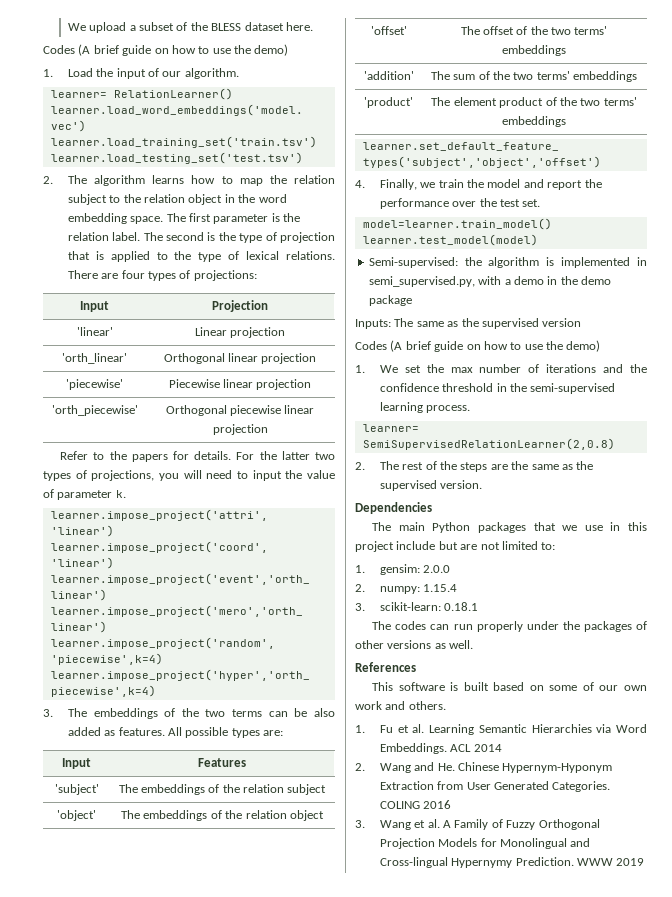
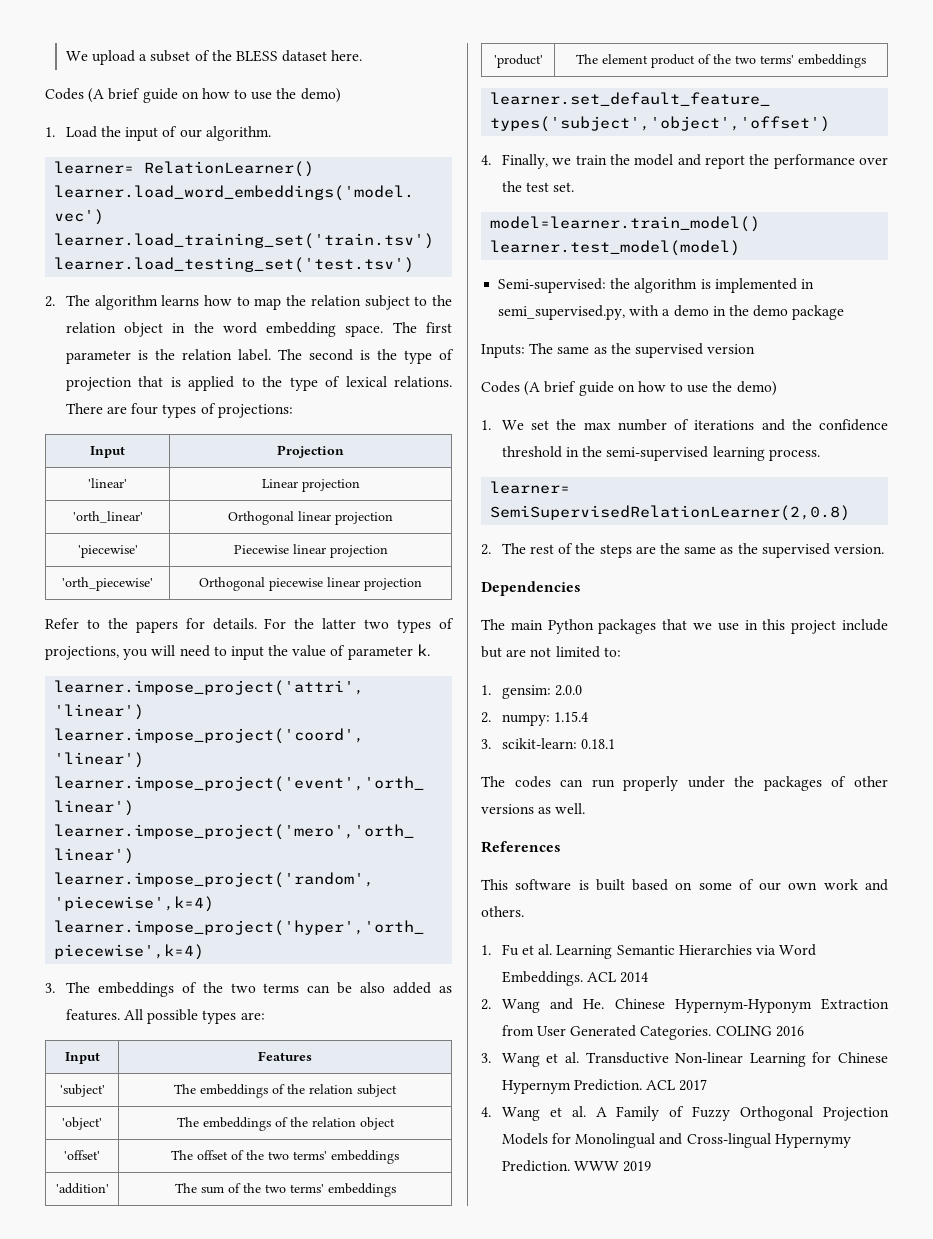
- 3. Wang et al. A Family of Fuzzy Orthogonal Projection Models for Monolingual and Cross-lingual Hypernymy Prediction.
+ 3. Wang et al. Transductive Non-linear Learning for Chinese Hypernym Prediction. ACL 2017
+ 4. Wang et al. A Family of Fuzzy Orthogonal Projection Models for Monolingual and Cross-lingual Hypernymy Prediction.

